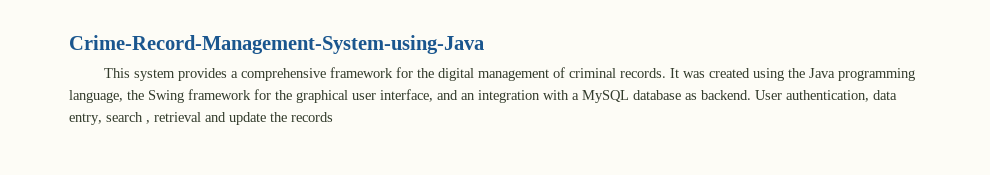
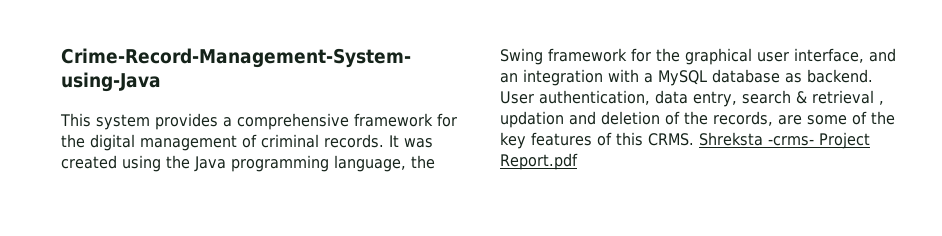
- User authentication, data entry, search , retrieval and update the records
+ User authentication, data entry, search & retrieval , updation and deletion of the records, are some of the key features of this CRMS. Shreksta -crms- Project Report.pdf

